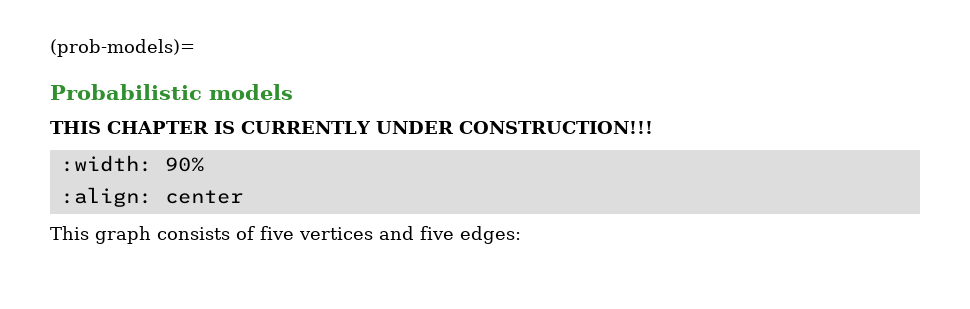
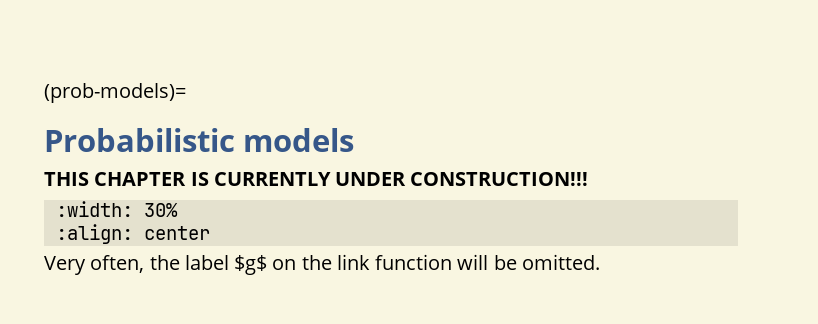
- :width: 90%
+ :width: 30%
- This graph consists of five vertices and five edges:
+ Very often, the label $g$ on the link function will be omitted.

